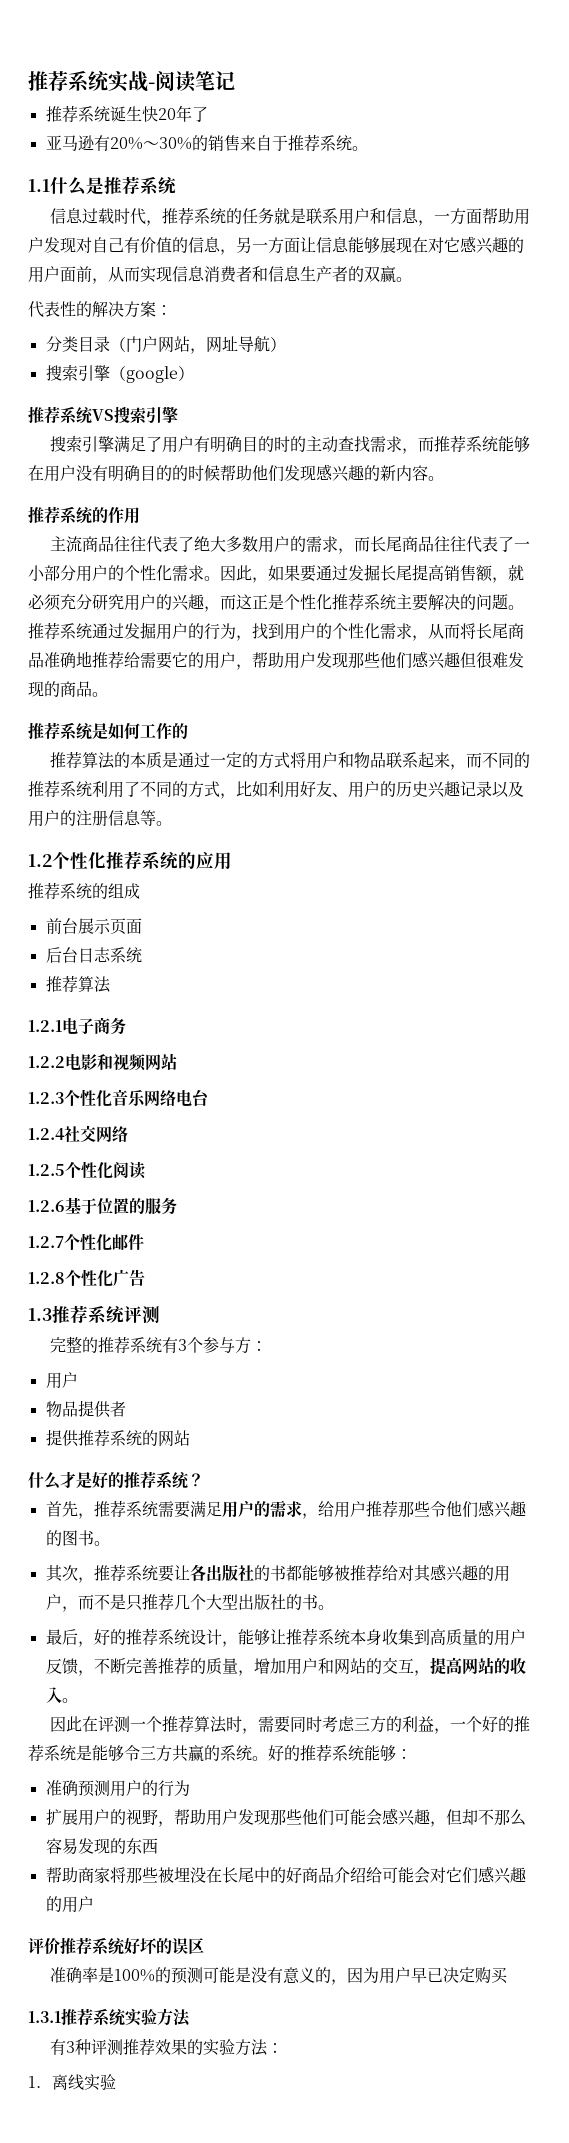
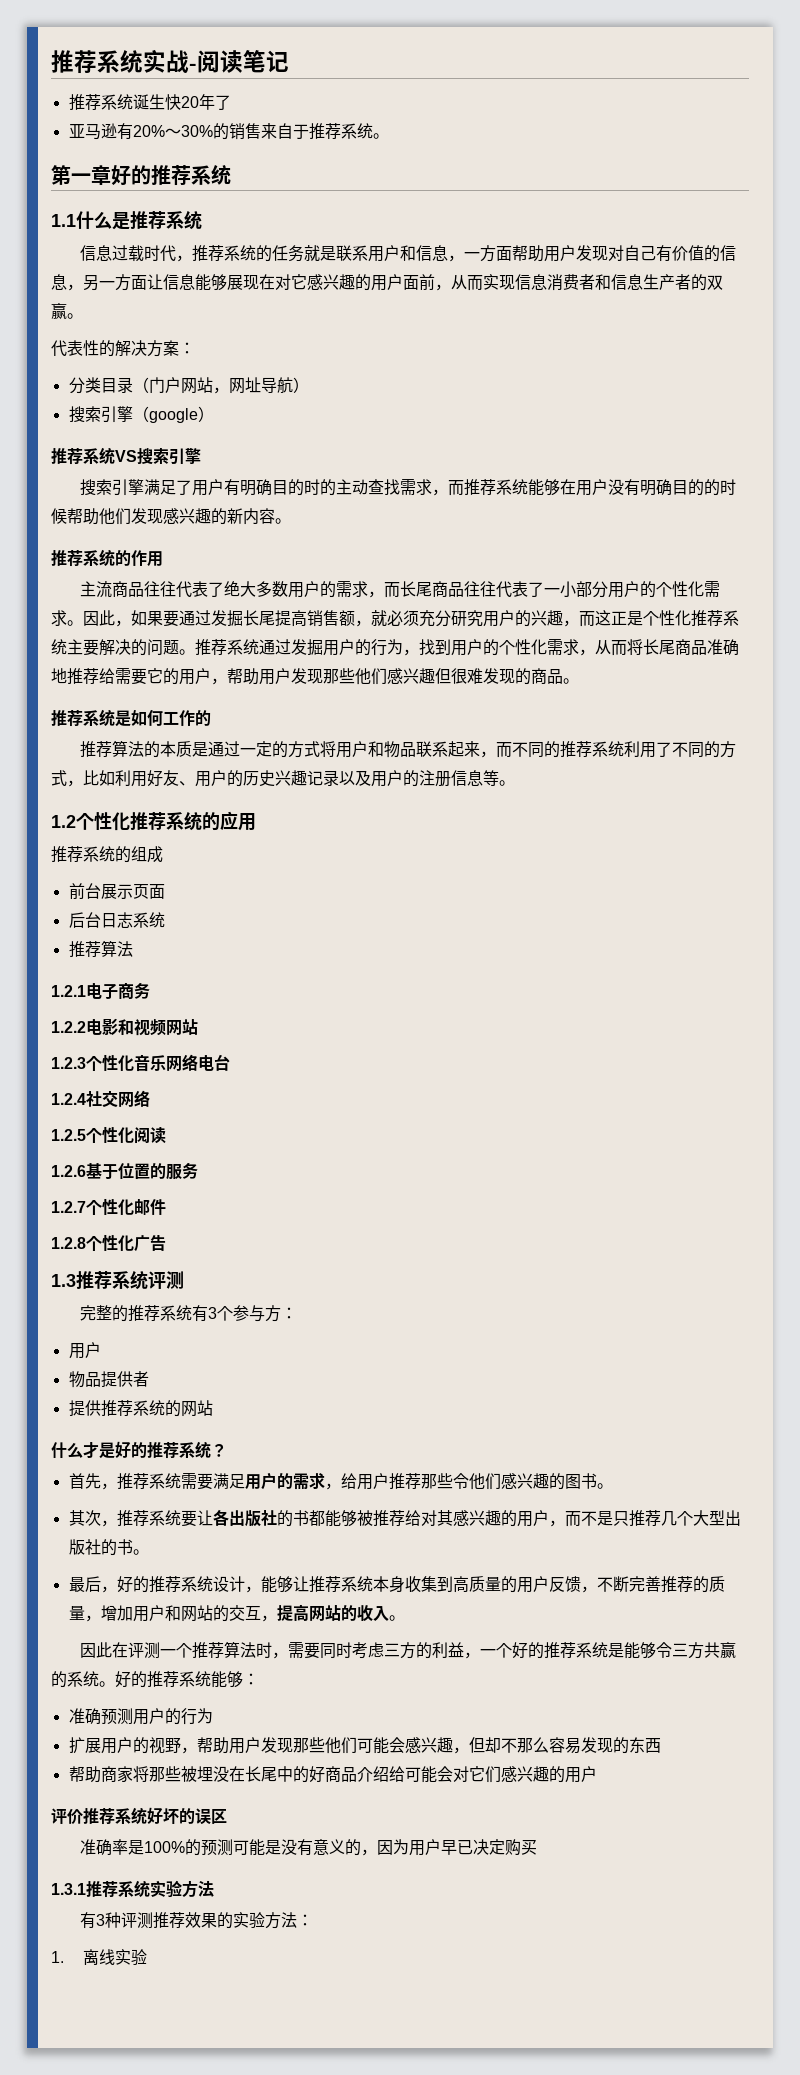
+ 第一章好的推荐系统

